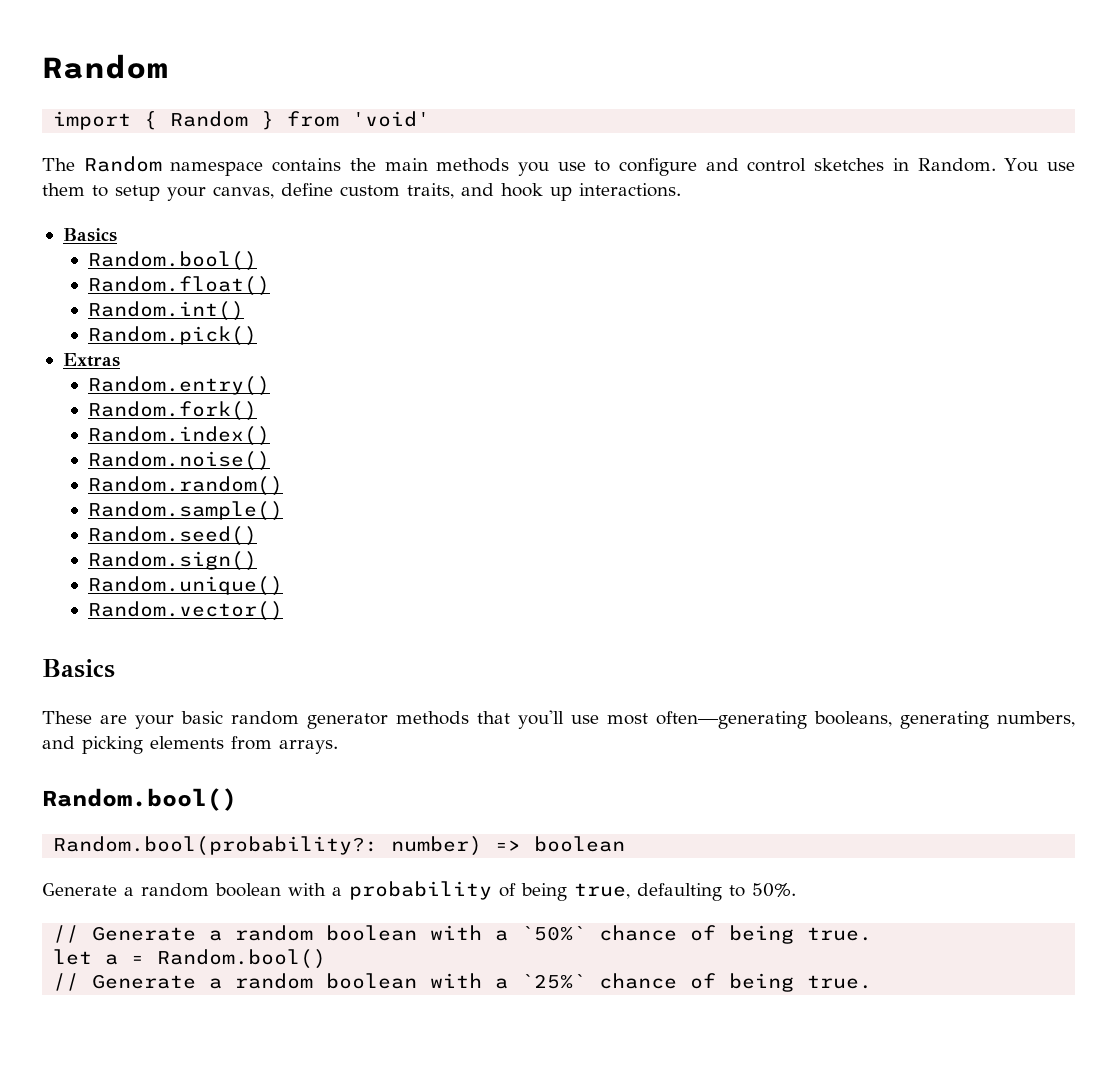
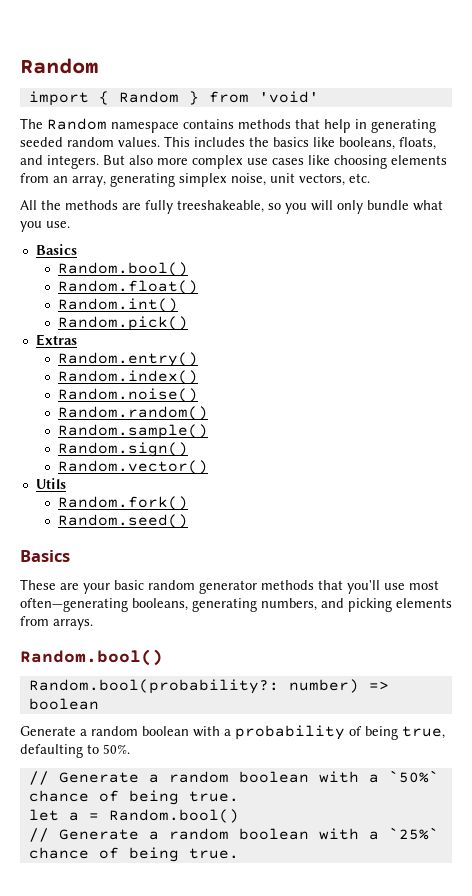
- The Random namespace contains the main methods you use to configure and control sketches in Random. You use them to setup your canvas, define custom traits, and hook up interactions.
+ The Random namespace contains methods that help in generating seeded random values. This includes the basics like booleans, floats, and integers. But also more complex use cases like choosing elements from an array, generating simplex noise, unit vectors, etc.
+ All the methods are fully treeshakeable, so you will only bundle what you use.
- Random.fork()
- Random.seed()
- Random.unique()
  Random.vector()
+ Utils
+ Random.fork()
+ Random.seed()

